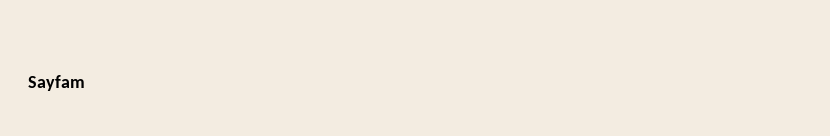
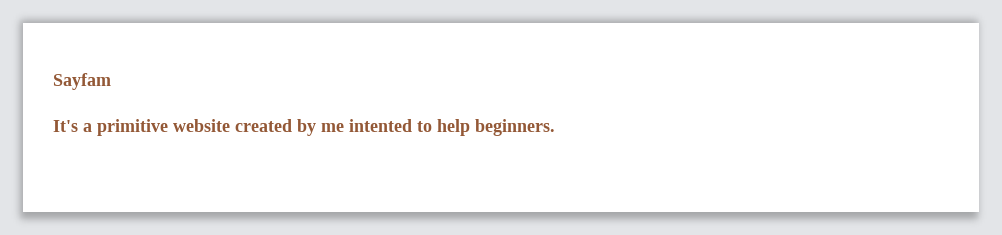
+ It's a primitive website created by me intented to help beginners.

